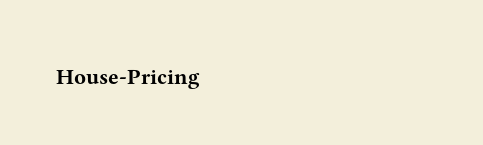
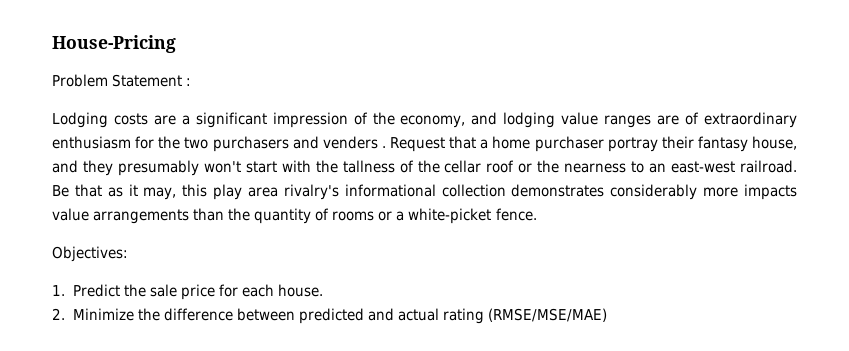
+ Problem Statement :
+ Lodging costs are a significant impression of the economy, and lodging value ranges are of extraordinary enthusiasm for the two purchasers and venders . Request that a home purchaser portray their fantasy house, and they presumably won't start with the tallness of the cellar roof or the nearness to an east-west railroad. Be that as it may, this play area rivalry's informational collection demonstrates considerably more impacts value arrangements than the quantity of rooms or a white-picket fence.
+ Objectives:
+ 1. Predict the sale price for each house.
+ 2. Minimize the difference between predicted and actual rating (RMSE/MSE/MAE)

